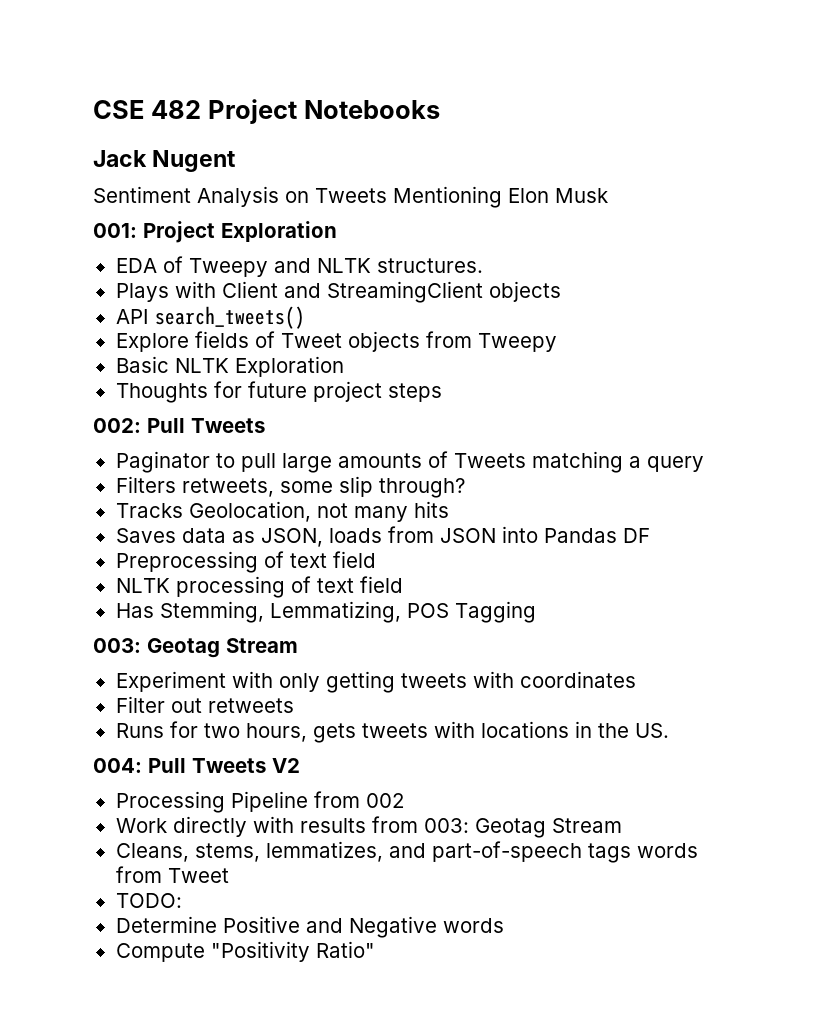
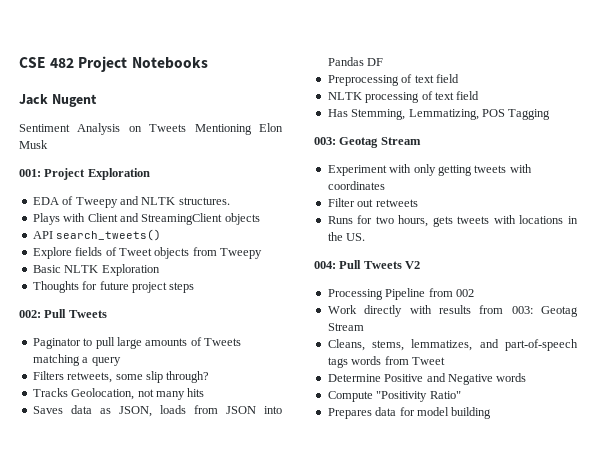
- TODO:
+ Prepares data for model building

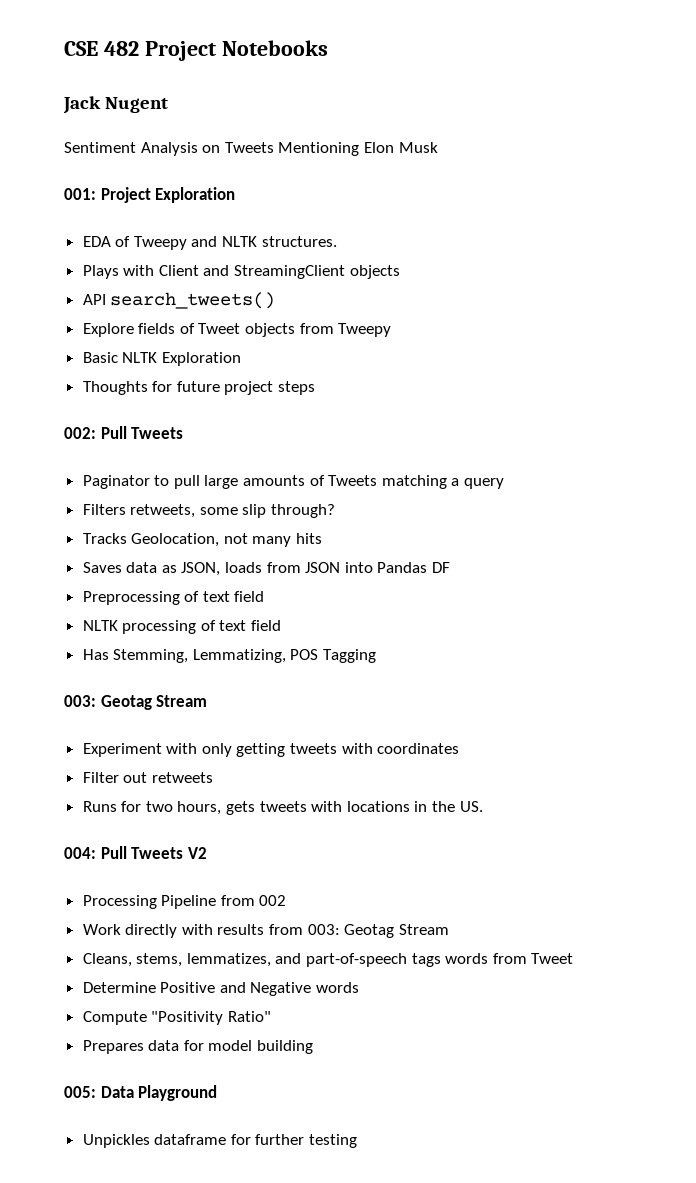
+ 005: Data Playground
+ Unpickles dataframe for further testing

